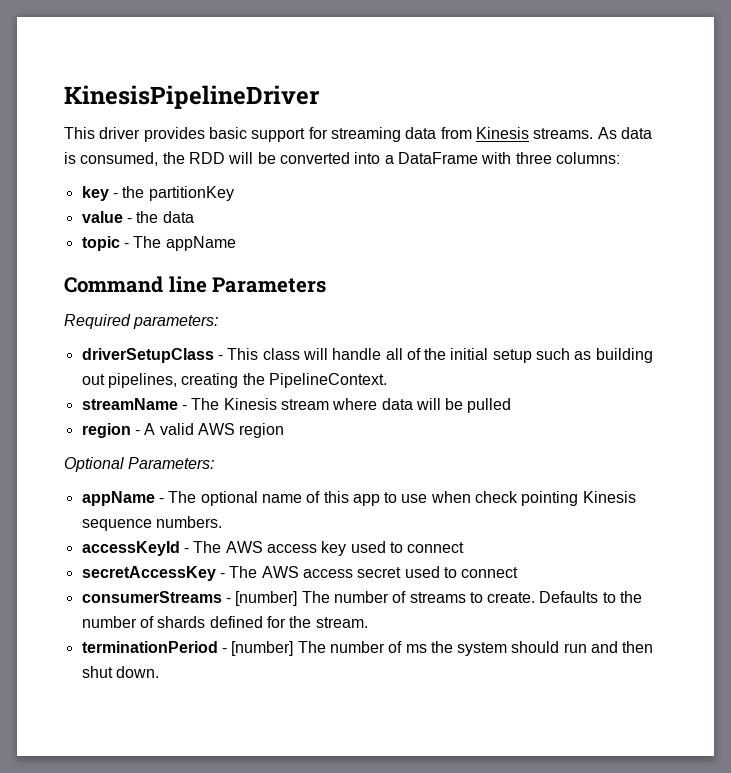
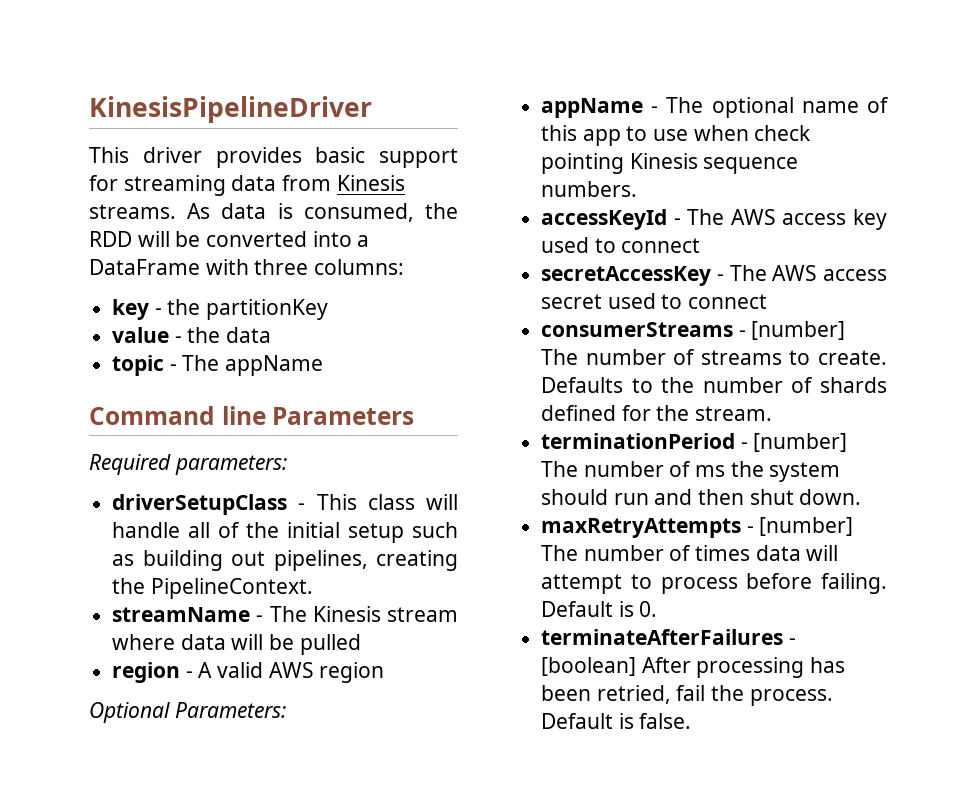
+ maxRetryAttempts - [number] The number of times data will attempt to process before failing. Default is 0.
+ terminateAfterFailures - [boolean] After processing has been retried, fail the process. Default is false.

